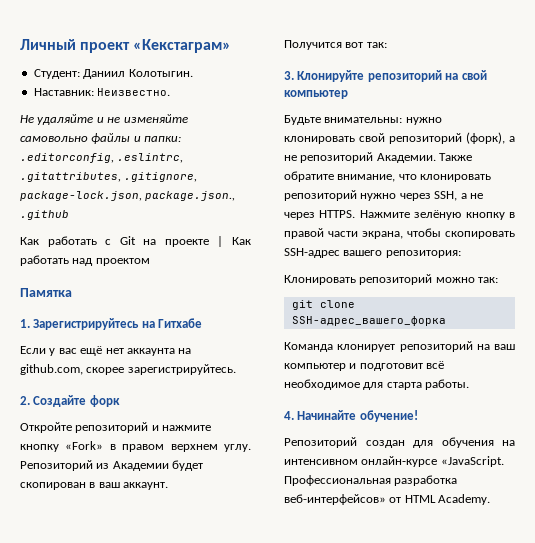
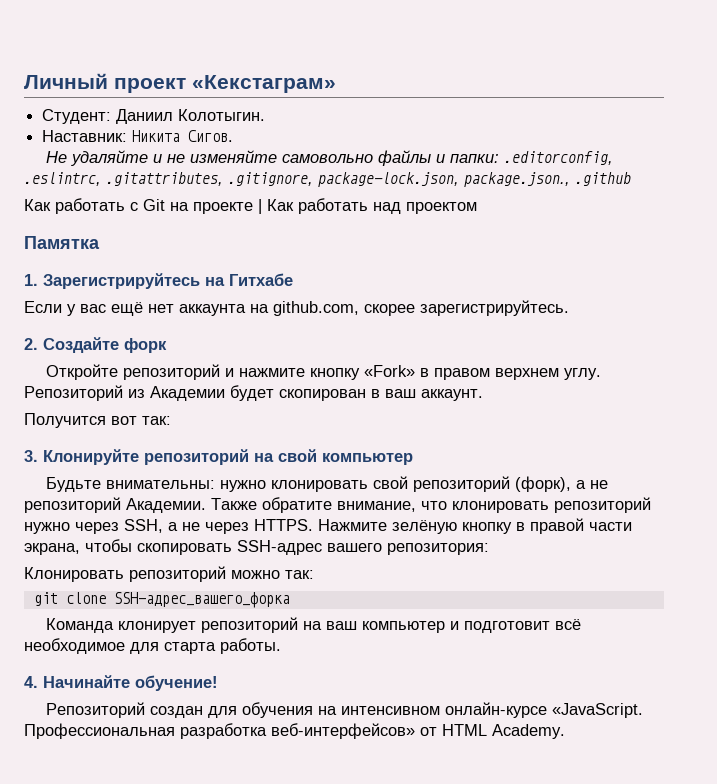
- Наставник: Неизвестно.
+ Наставник: Никита Сигов.

